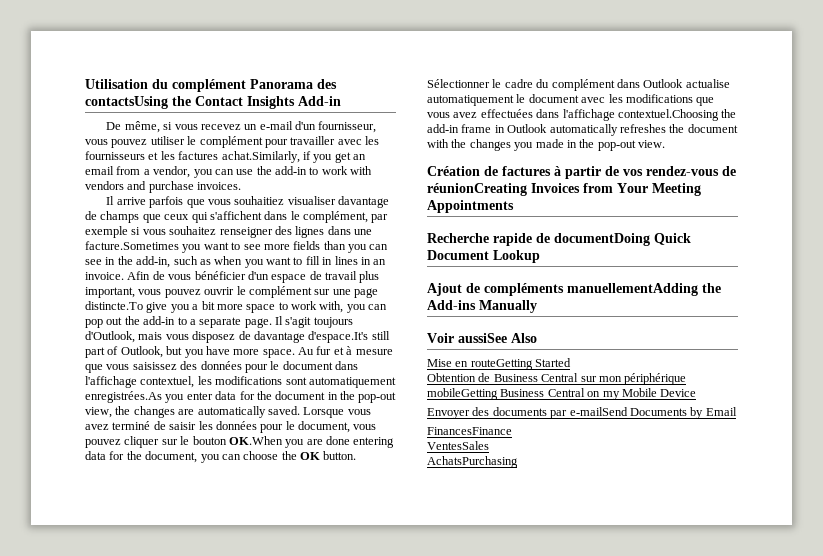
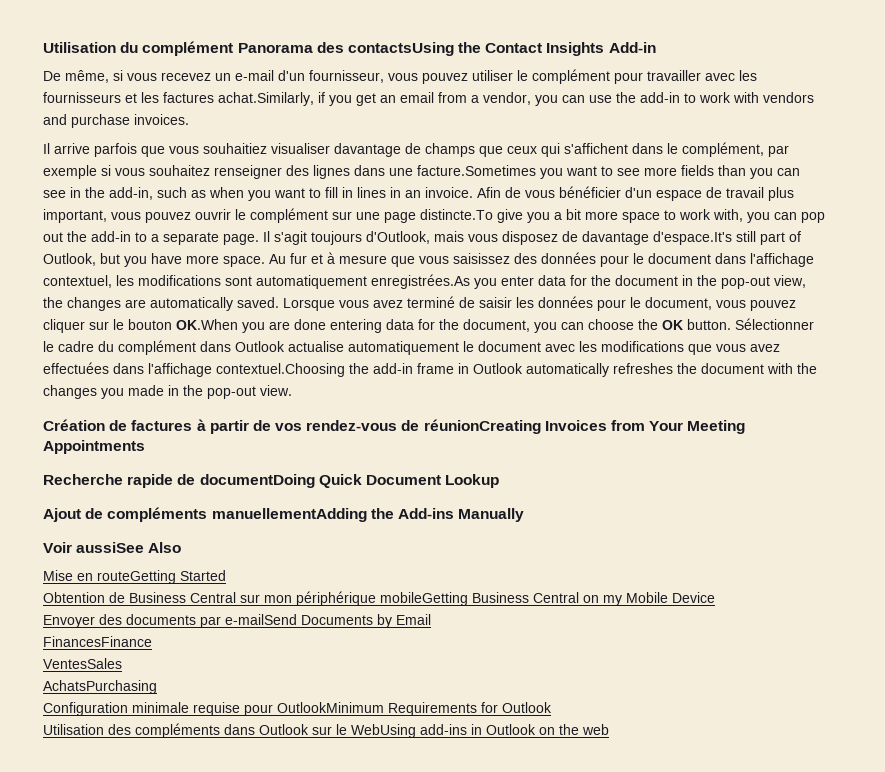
+ Configuration minimale requise pour OutlookMinimum Requirements for Outlook
+ Utilisation des compléments dans Outlook sur le WebUsing add-ins in Outlook on the web

